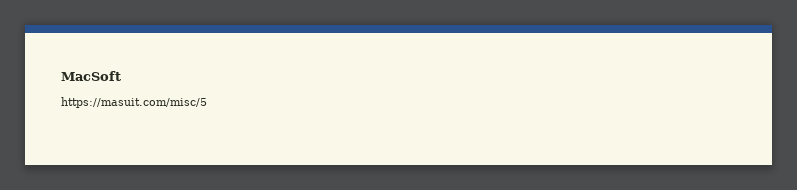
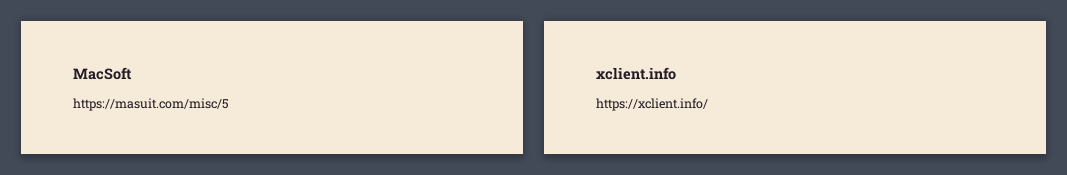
+ xclient.info
+ https://xclient.info/

